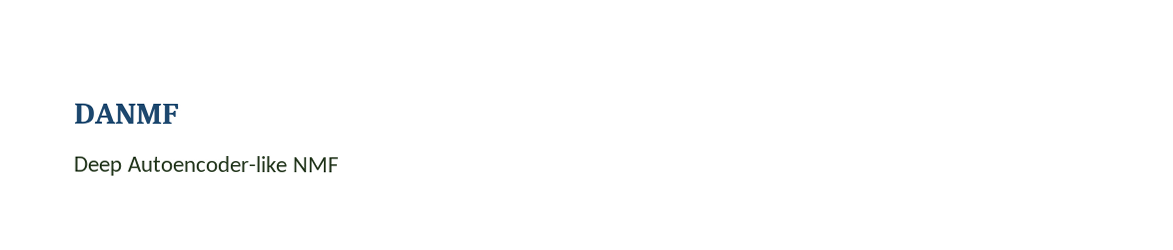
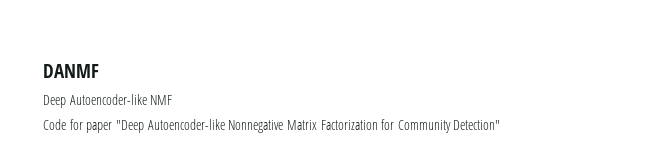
+ Code for paper "Deep Autoencoder-like Nonnegative Matrix Factorization for Community Detection"

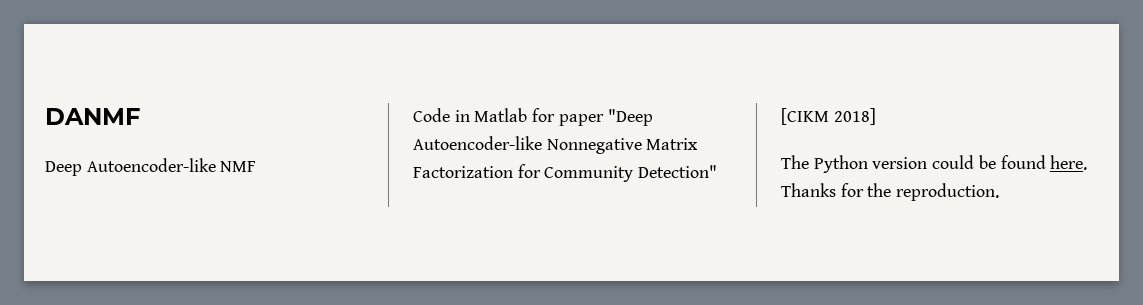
- Code for paper "Deep Autoencoder-like Nonnegative Matrix Factorization for Community Detection"
+ Code in Matlab for paper "Deep Autoencoder-like Nonnegative Matrix Factorization for Community Detection" [CIKM 2018]
+ The Python version could be found here. Thanks for the reproduction.

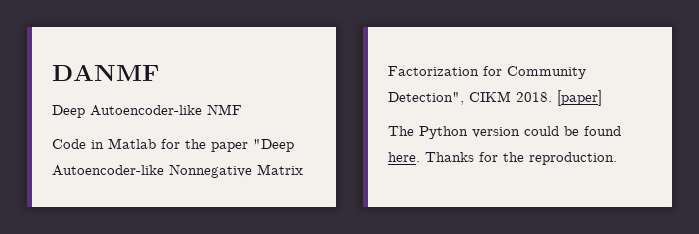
- Code in Matlab for paper "Deep Autoencoder-like Nonnegative Matrix Factorization for Community Detection" [CIKM 2018]
+ Code in Matlab for the paper "Deep Autoencoder-like Nonnegative Matrix Factorization for Community Detection", CIKM 2018. [paper]

